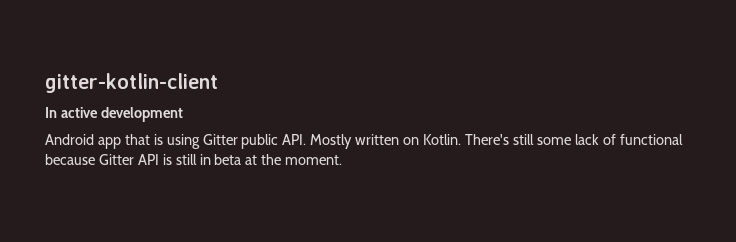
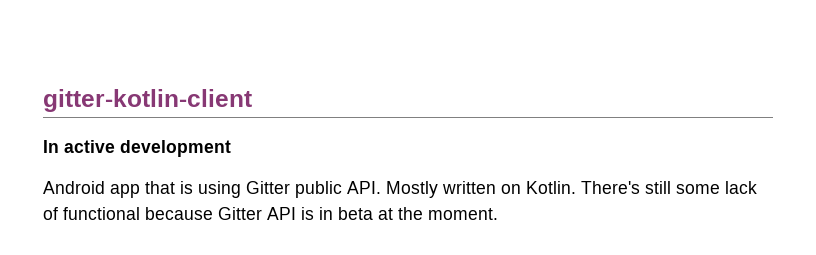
- There's still some lack of functional because Gitter API is still in beta at the moment.
+ There's still some lack of functional because Gitter API is in beta at the moment.

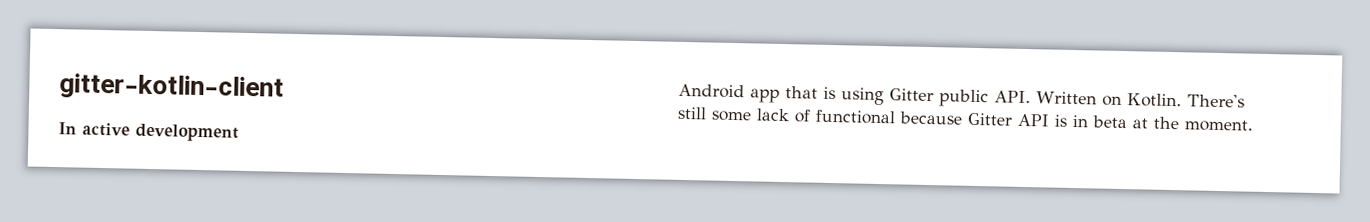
- Android app that is using Gitter public API. Mostly written on Kotlin.
+ Android app that is using Gitter public API. Written on Kotlin.

